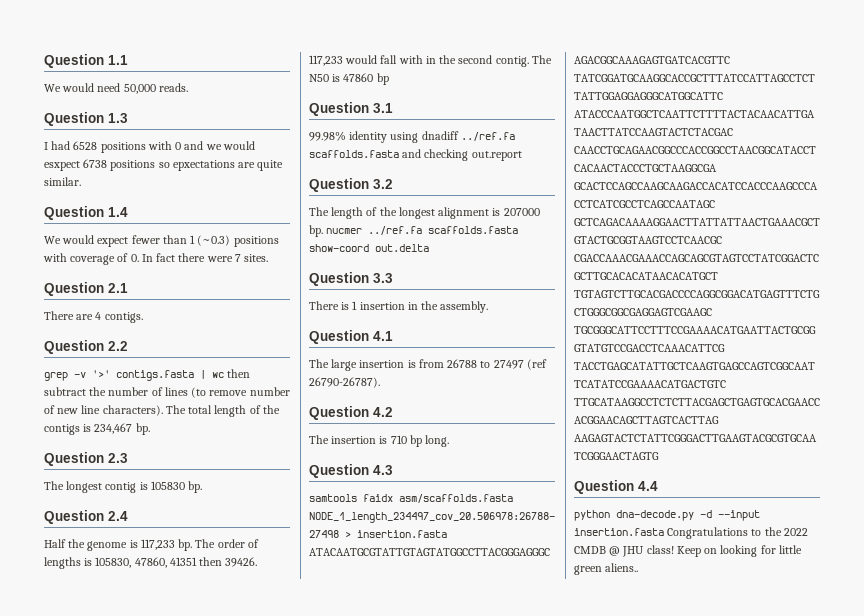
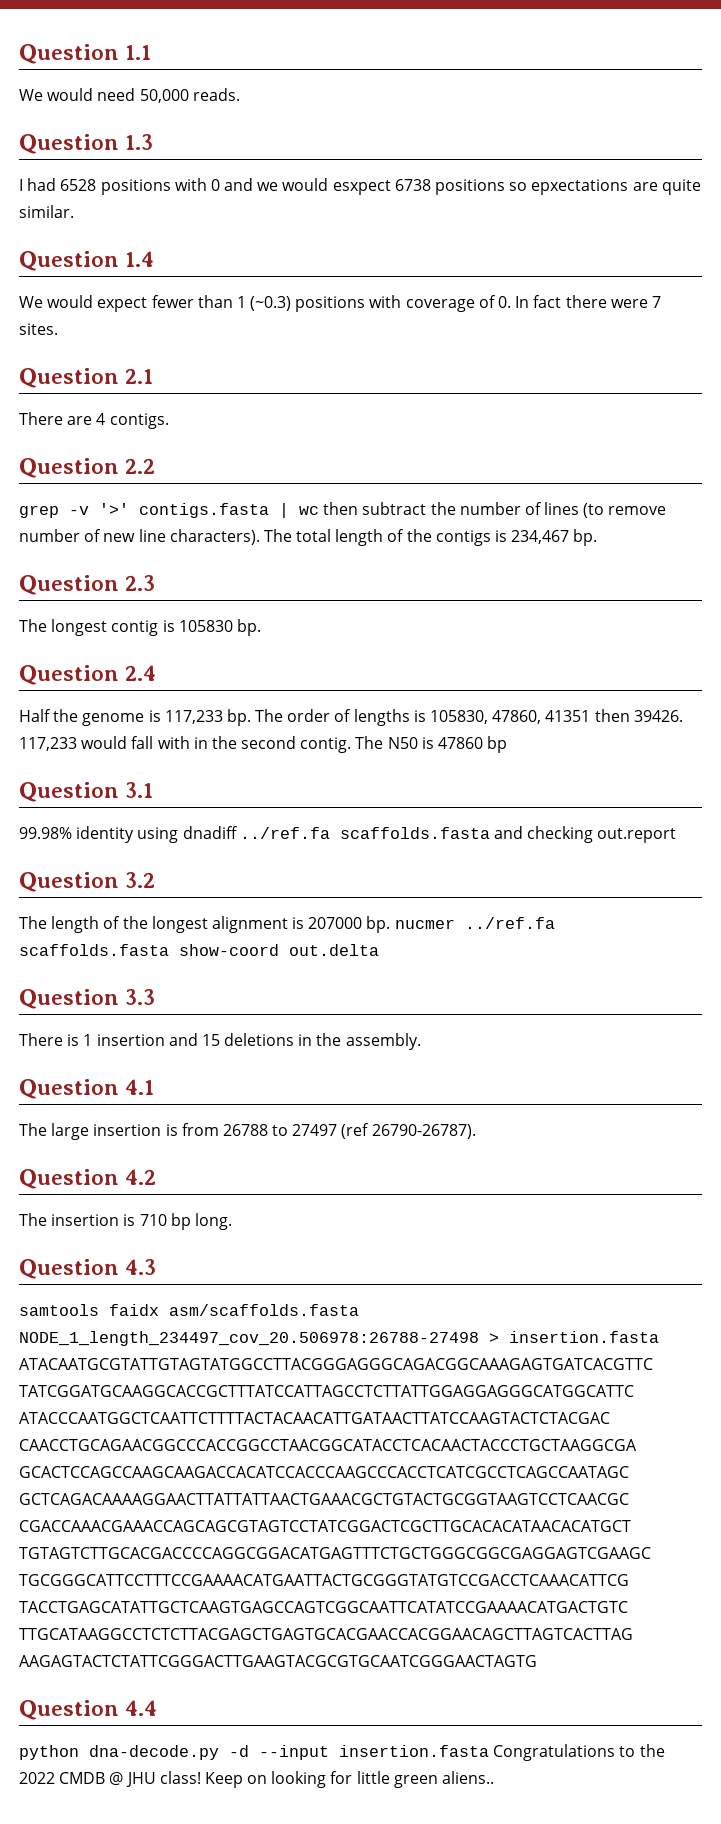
- There is 1 insertion in the assembly.
+ There is 1 insertion and 15 deletions in the assembly.

